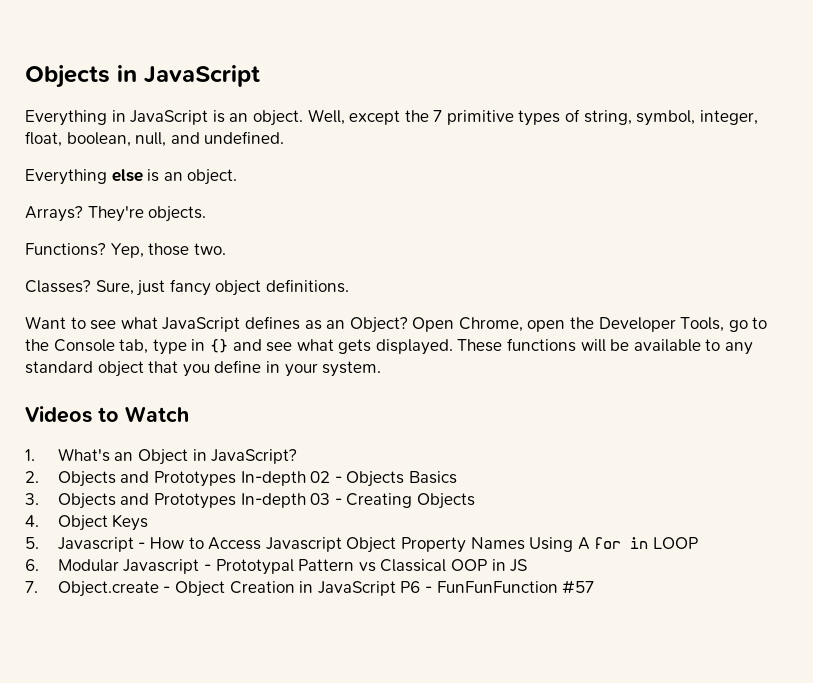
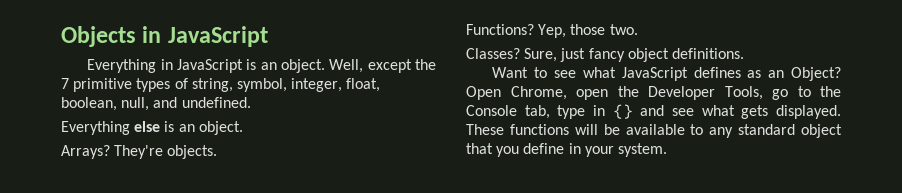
- Videos to Watch
- 1. What's an Object in JavaScript?
- 2. Objects and Prototypes In-depth 02 - Objects Basics
- 3. Objects and Prototypes In-depth 03 - Creating Objects
- 4. Object Keys
- 5. Javascript - How to Access Javascript Object Property Names Using A for in LOOP
- 6. Modular Javascript - Prototypal Pattern vs Classical OOP in JS
- 7. Object.create - Object Creation in JavaScript P6 - FunFunFunction #57

